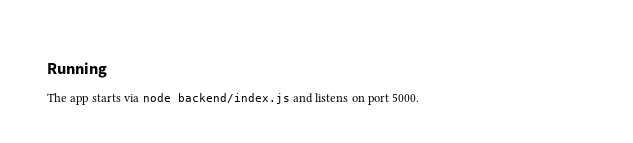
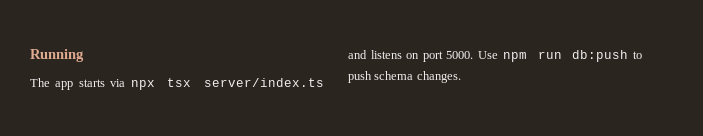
- The app starts via node backend/index.js and listens on port 5000.
+ The app starts via npx tsx server/index.ts and listens on port 5000.
+ Use npm run db:push to push schema changes.

